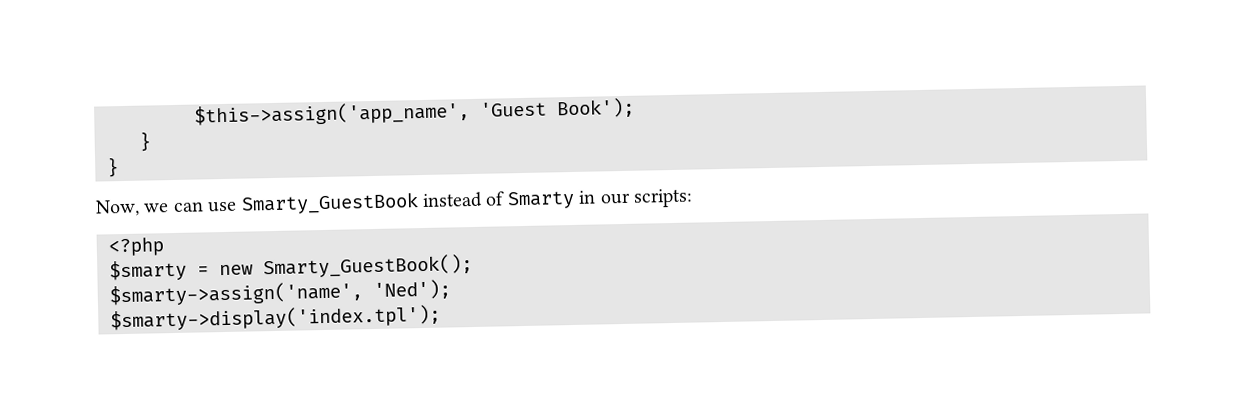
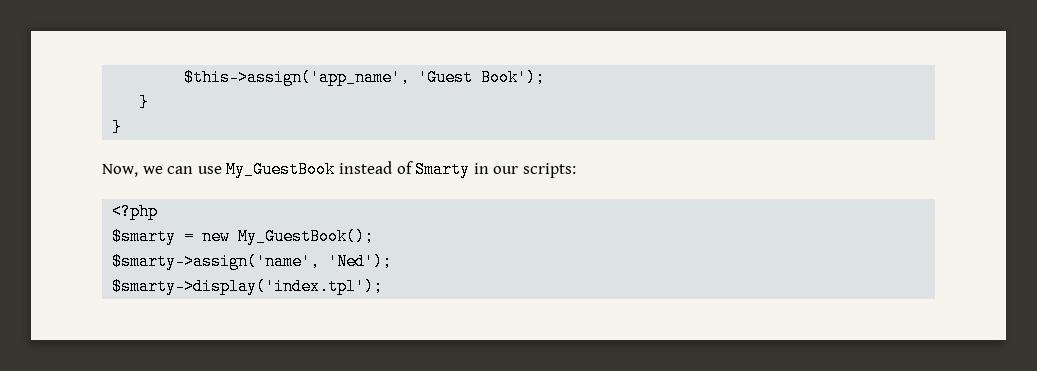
- Now, we can use Smarty_GuestBook instead of Smarty in our scripts:
+ Now, we can use My_GuestBook instead of Smarty in our scripts:
- $smarty = new Smarty_GuestBook();
+ $smarty = new My_GuestBook();

